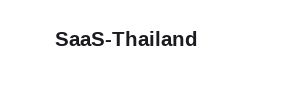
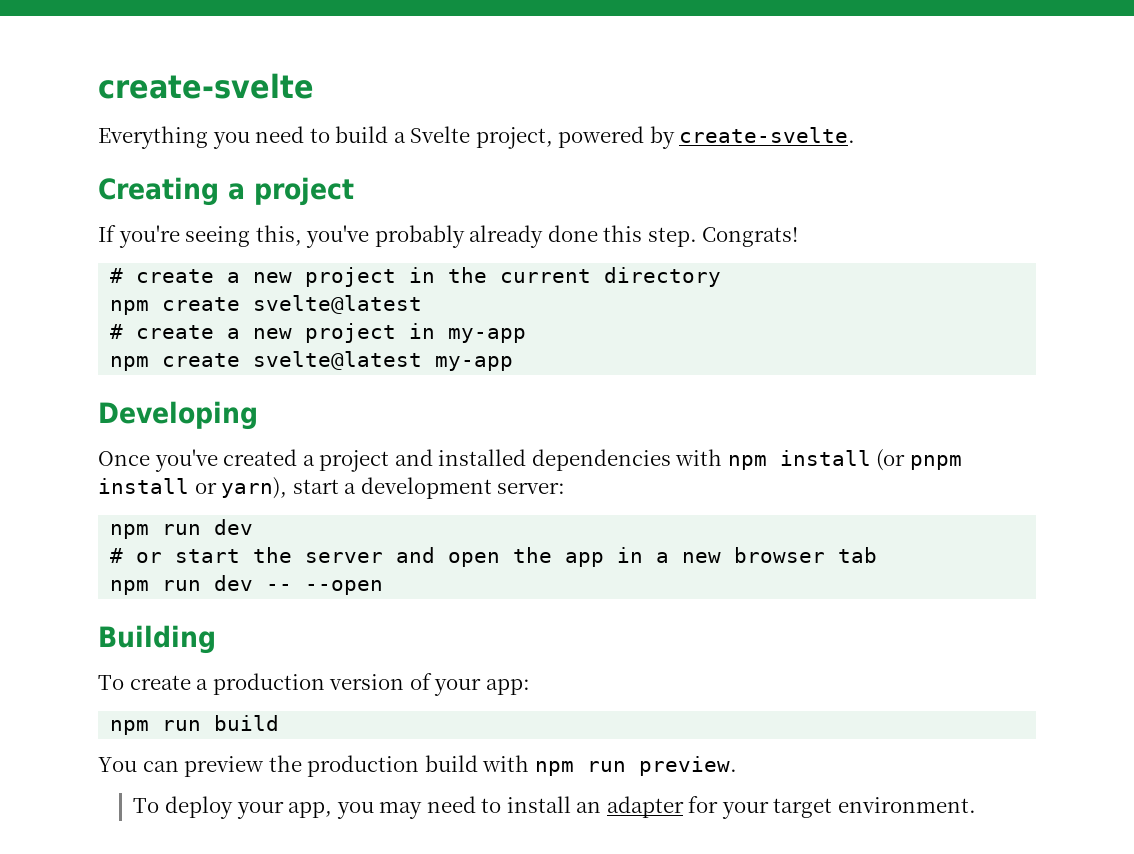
- SaaS-Thailand
+ create-svelte
+ Everything you need to build a Svelte project, powered by create-svelte.
+ Creating a project
+ If you're seeing this, you've probably already done this step. Congrats!
+ # create a new project in the current directory
+ npm create svelte@latest
+ # create a new project in my-app
+ npm create svelte@latest my-app
+ Developing
+ Once you've created a project and installed dependencies with npm install (or pnpm install or yarn), start a development server:
+ npm run dev
+ # or start the server and open the app in a new browser tab
+ npm run dev -- --open
+ Building
+ To create a production version of your app:
+ npm run build
+ You can preview the production build with npm run preview.
+ To deploy your app, you may need to install an adapter for your target environment.

